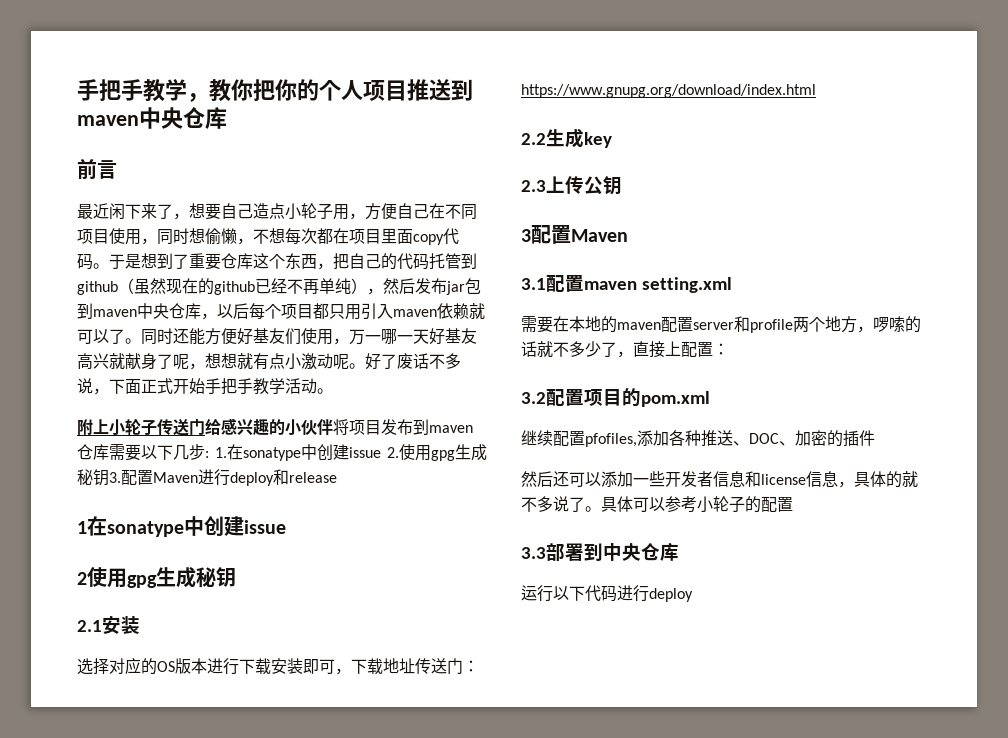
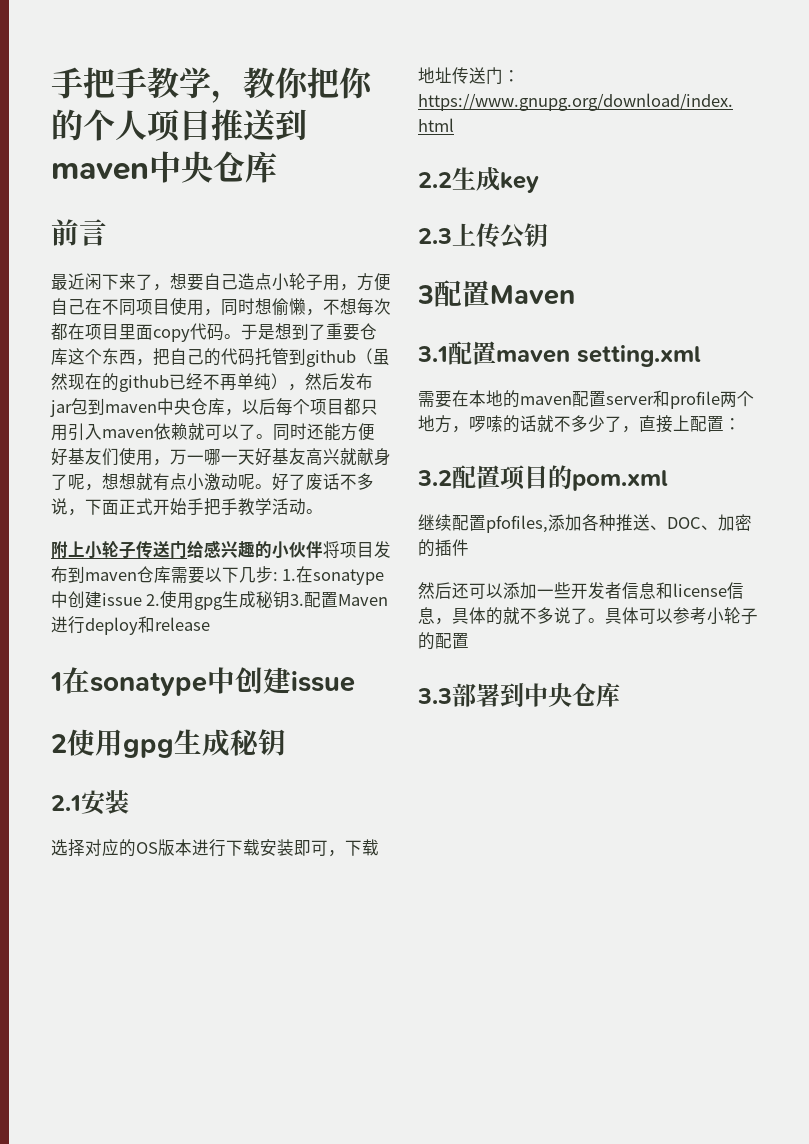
- 运行以下代码进行deploy

